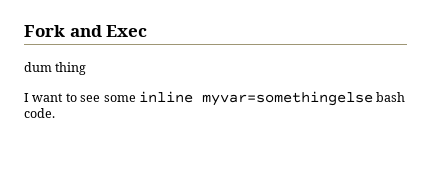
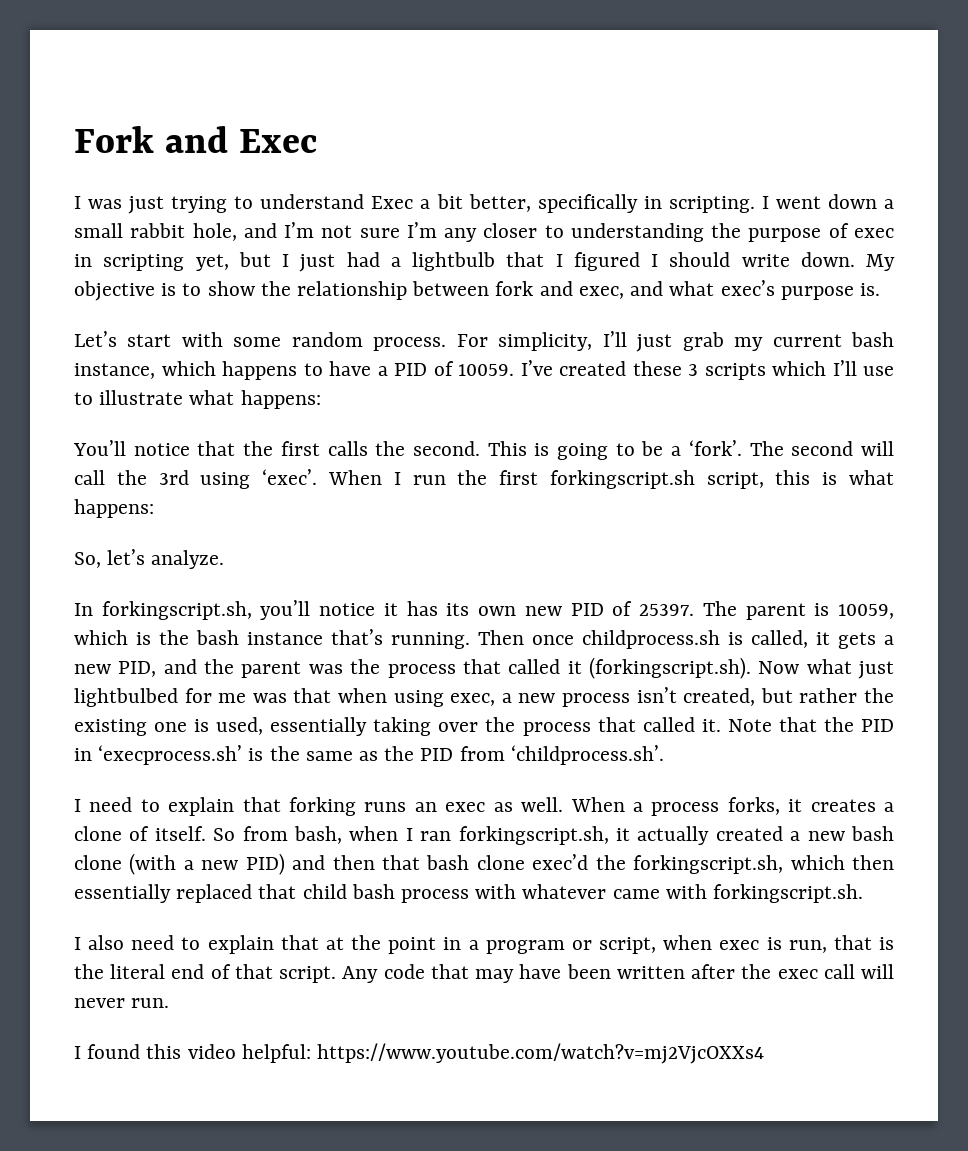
- dum thing
- I want to see some inline myvar=somethingelse bash code.
+ I was just trying to understand Exec a bit better, specifically in scripting. I went down a small rabbit hole, and I’m not sure I’m any closer to understanding the purpose of exec in scripting yet, but I just had a lightbulb that I figured I should write down. My objective is to show the relationship between fork and exec, and what exec’s purpose is.
+ Let’s start with some random process. For simplicity, I’ll just grab my current bash instance, which happens to have a PID of 10059. I’ve created these 3 scripts which I’ll use to illustrate what happens:
+ You’ll notice that the first calls the second. This is going to be a ‘fork’. The second will call the 3rd using ‘exec’. When I run the first forkingscript.sh script, this is what happens:
+ So, let’s analyze.
+ In forkingscript.sh, you’ll notice it has its own new PID of 25397. The parent is 10059, which is the bash instance that’s running. Then once childprocess.sh is called, it gets a new PID, and the parent was the process that called it (forkingscript.sh). Now what just lightbulbed for me was that when using exec, a new process isn’t created, but rather the existing one is used, essentially taking over the process that called it. Note that the PID in ‘execprocess.sh’ is the same as the PID from ‘childprocess.sh’.
+ I need to explain that forking runs an exec as well. When a process forks, it creates a clone of itself. So from bash, when I ran forkingscript.sh, it actually created a new bash clone (with a new PID) and then that bash clone exec’d the forkingscript.sh, which then essentially replaced that child bash process with whatever came with forkingscript.sh.
+ I also need to explain that at the point in a program or script, when exec is run, that is the literal end of that script. Any code that may have been written after the exec call will never run.
+ I found this video helpful: https://www.youtube.com/watch?v=mj2VjcOXXs4

